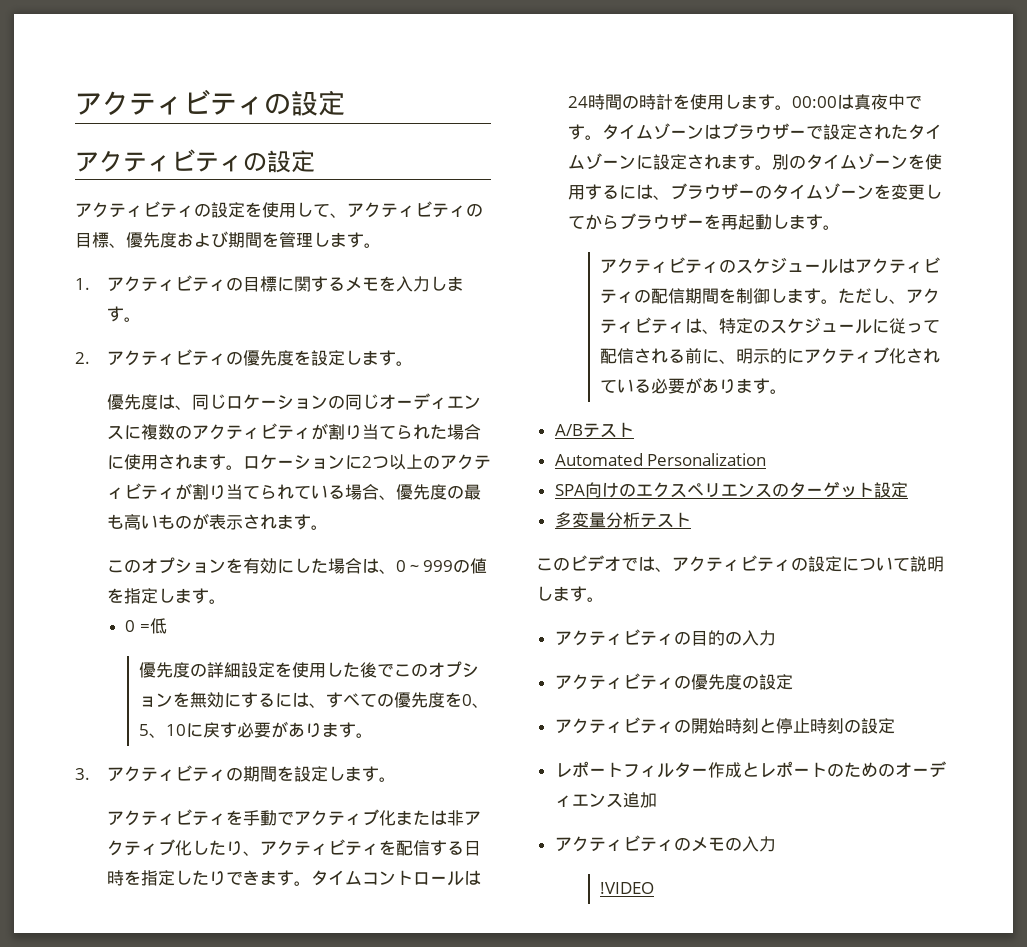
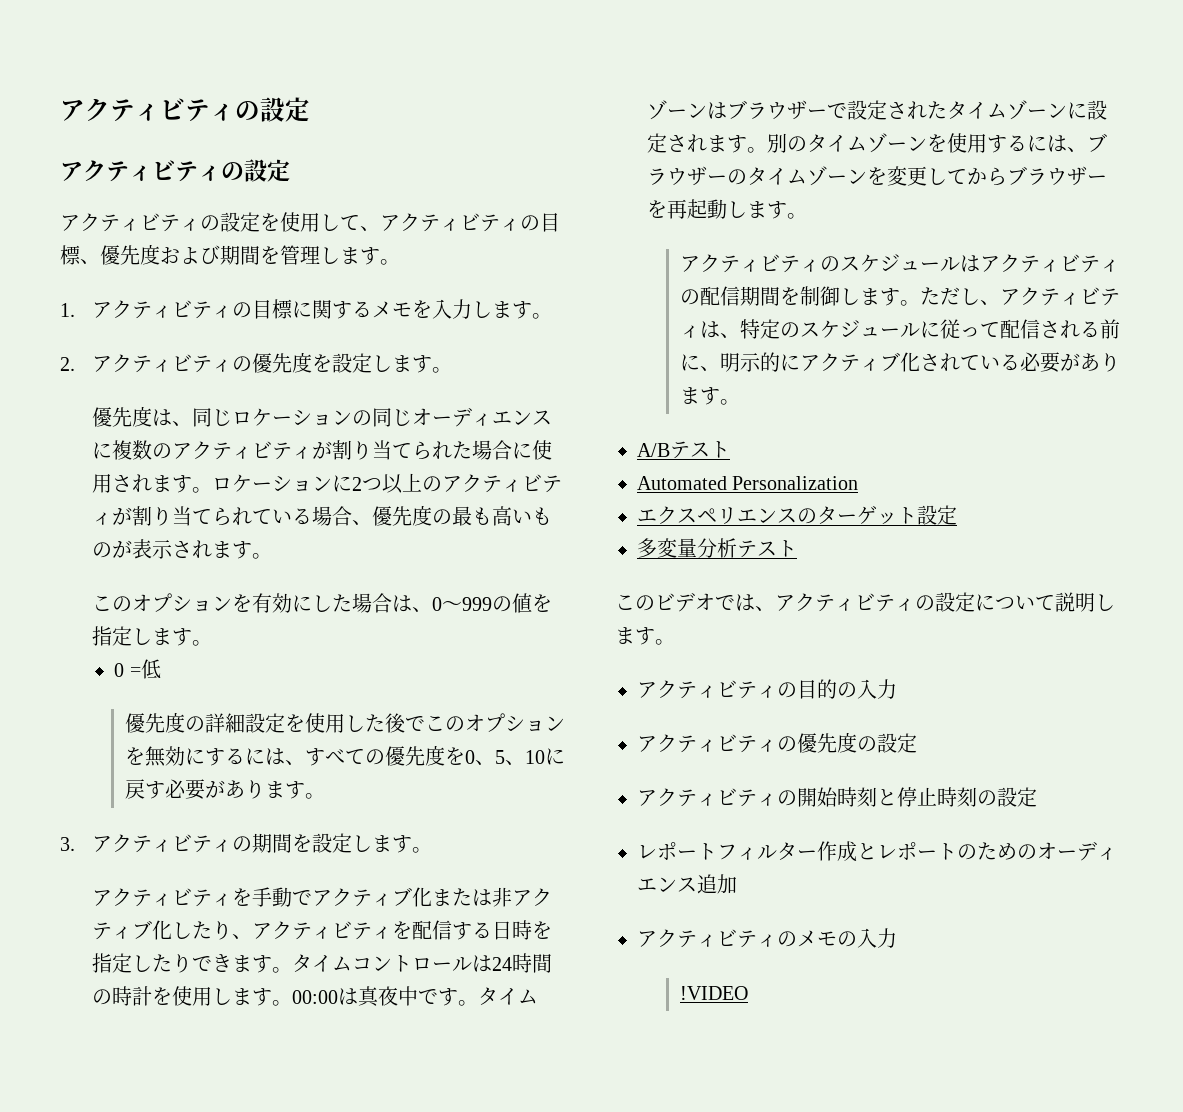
- SPA向けのエクスペリエンスのターゲット設定
+ エクスペリエンスのターゲット設定

